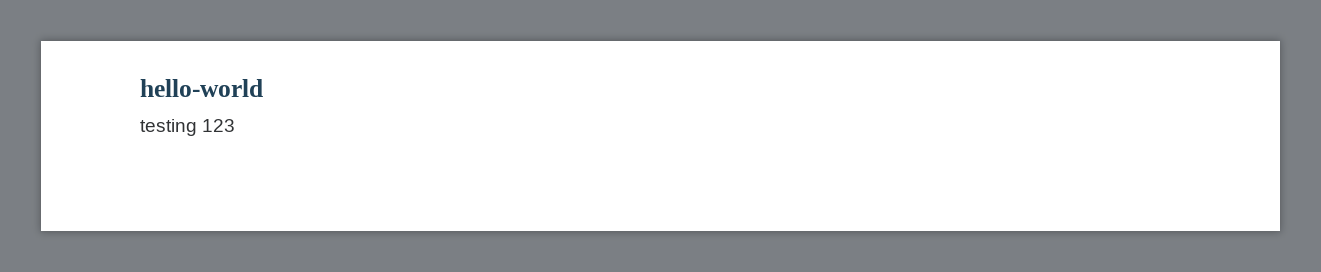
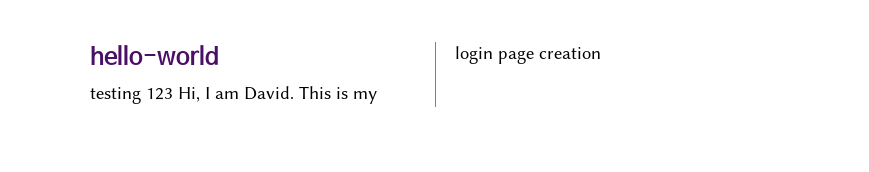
- testing 123
+ testing 123 Hi, I am David. This is my login page creation

